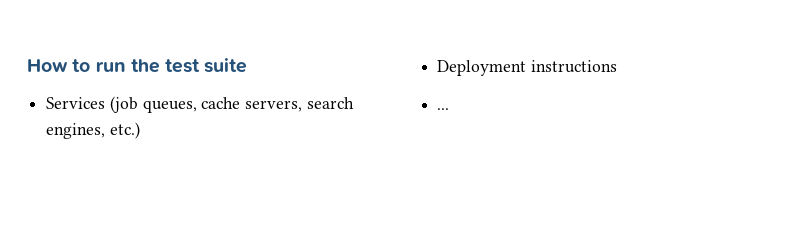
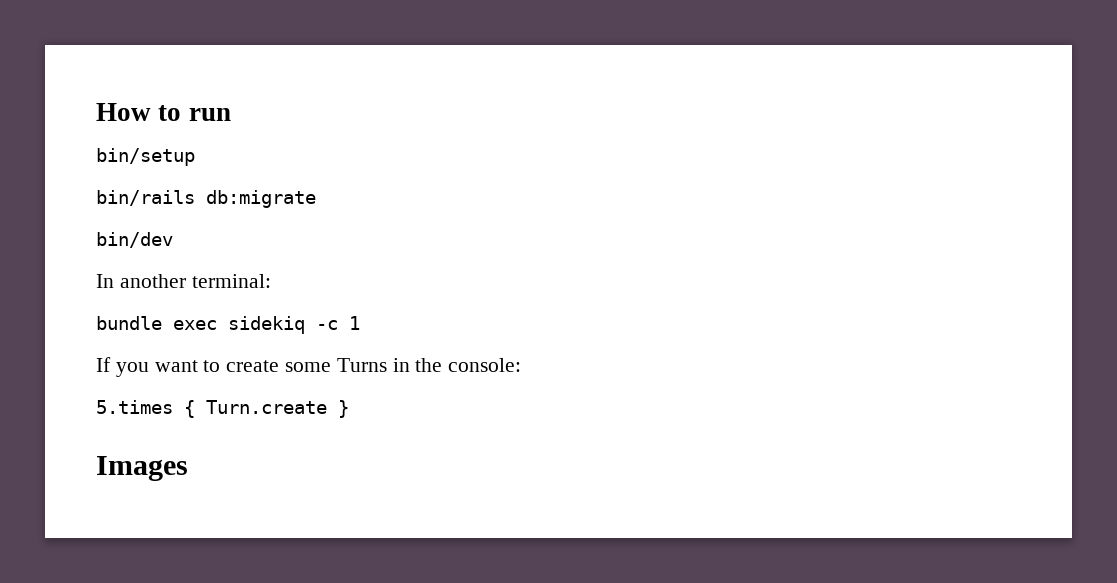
- How to run the test suite
- Services (job queues, cache servers, search engines, etc.)
- Deployment instructions
- ...
+ How to run
+ bin/setup
+ bin/rails db:migrate
+ bin/dev
+ In another terminal:
+ bundle exec sidekiq -c 1
+ If you want to create some Turns in the console:
+ 5.times { Turn.create }
+ Images

